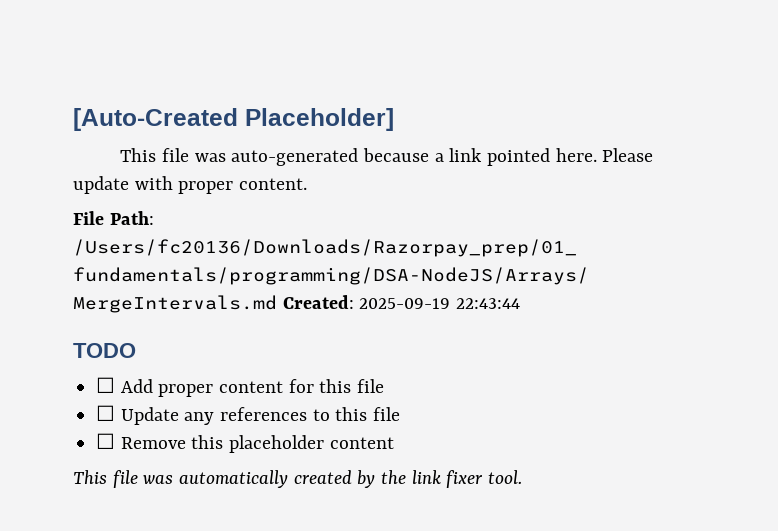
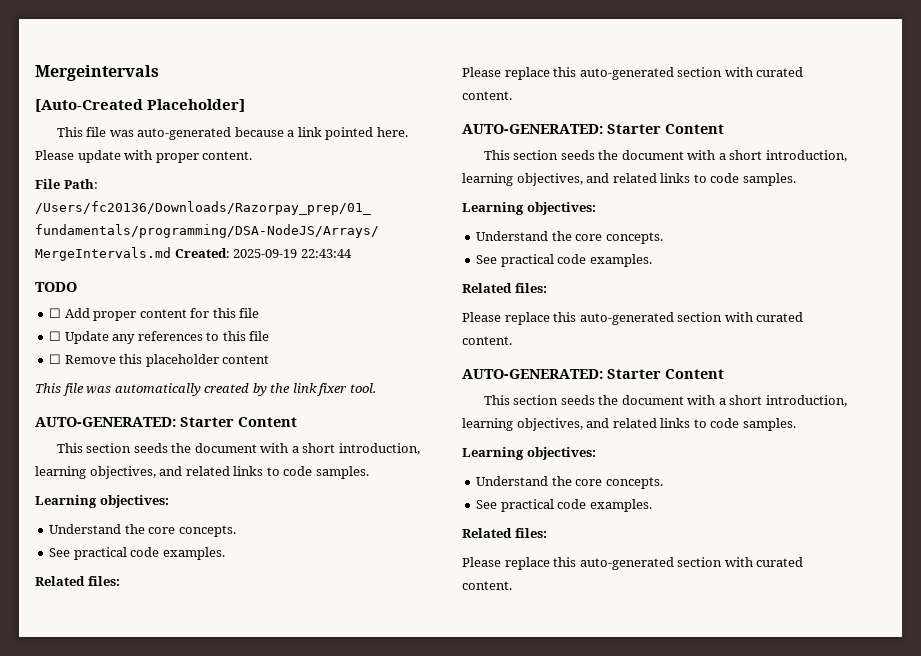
+ Mergeintervals
  This file was automatically created by the link fixer tool.
+ AUTO-GENERATED: Starter Content
+ This section seeds the document with a short introduction, learning objectives, and related links to code samples.
+ Learning objectives:
+ Understand the core concepts.
+ See practical code examples.
+ Related files:
+ Please replace this auto-generated section with curated content.
+ AUTO-GENERATED: Starter Content
+ This section seeds the document with a short introduction, learning objectives, and related links to code samples.
+ Learning objectives:
+ Understand the core concepts.
+ See practical code examples.
+ Related files:
+ Please replace this auto-generated section with curated content.
+ AUTO-GENERATED: Starter Content
+ This section seeds the document with a short introduction, learning objectives, and related links to code samples.
+ Learning objectives:
+ Understand the core concepts.
+ See practical code examples.
+ Related files:
+ Please replace this auto-generated section with curated content.

